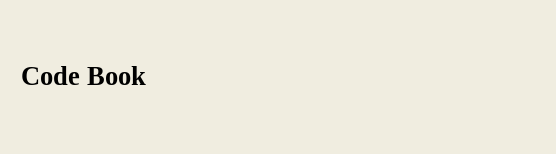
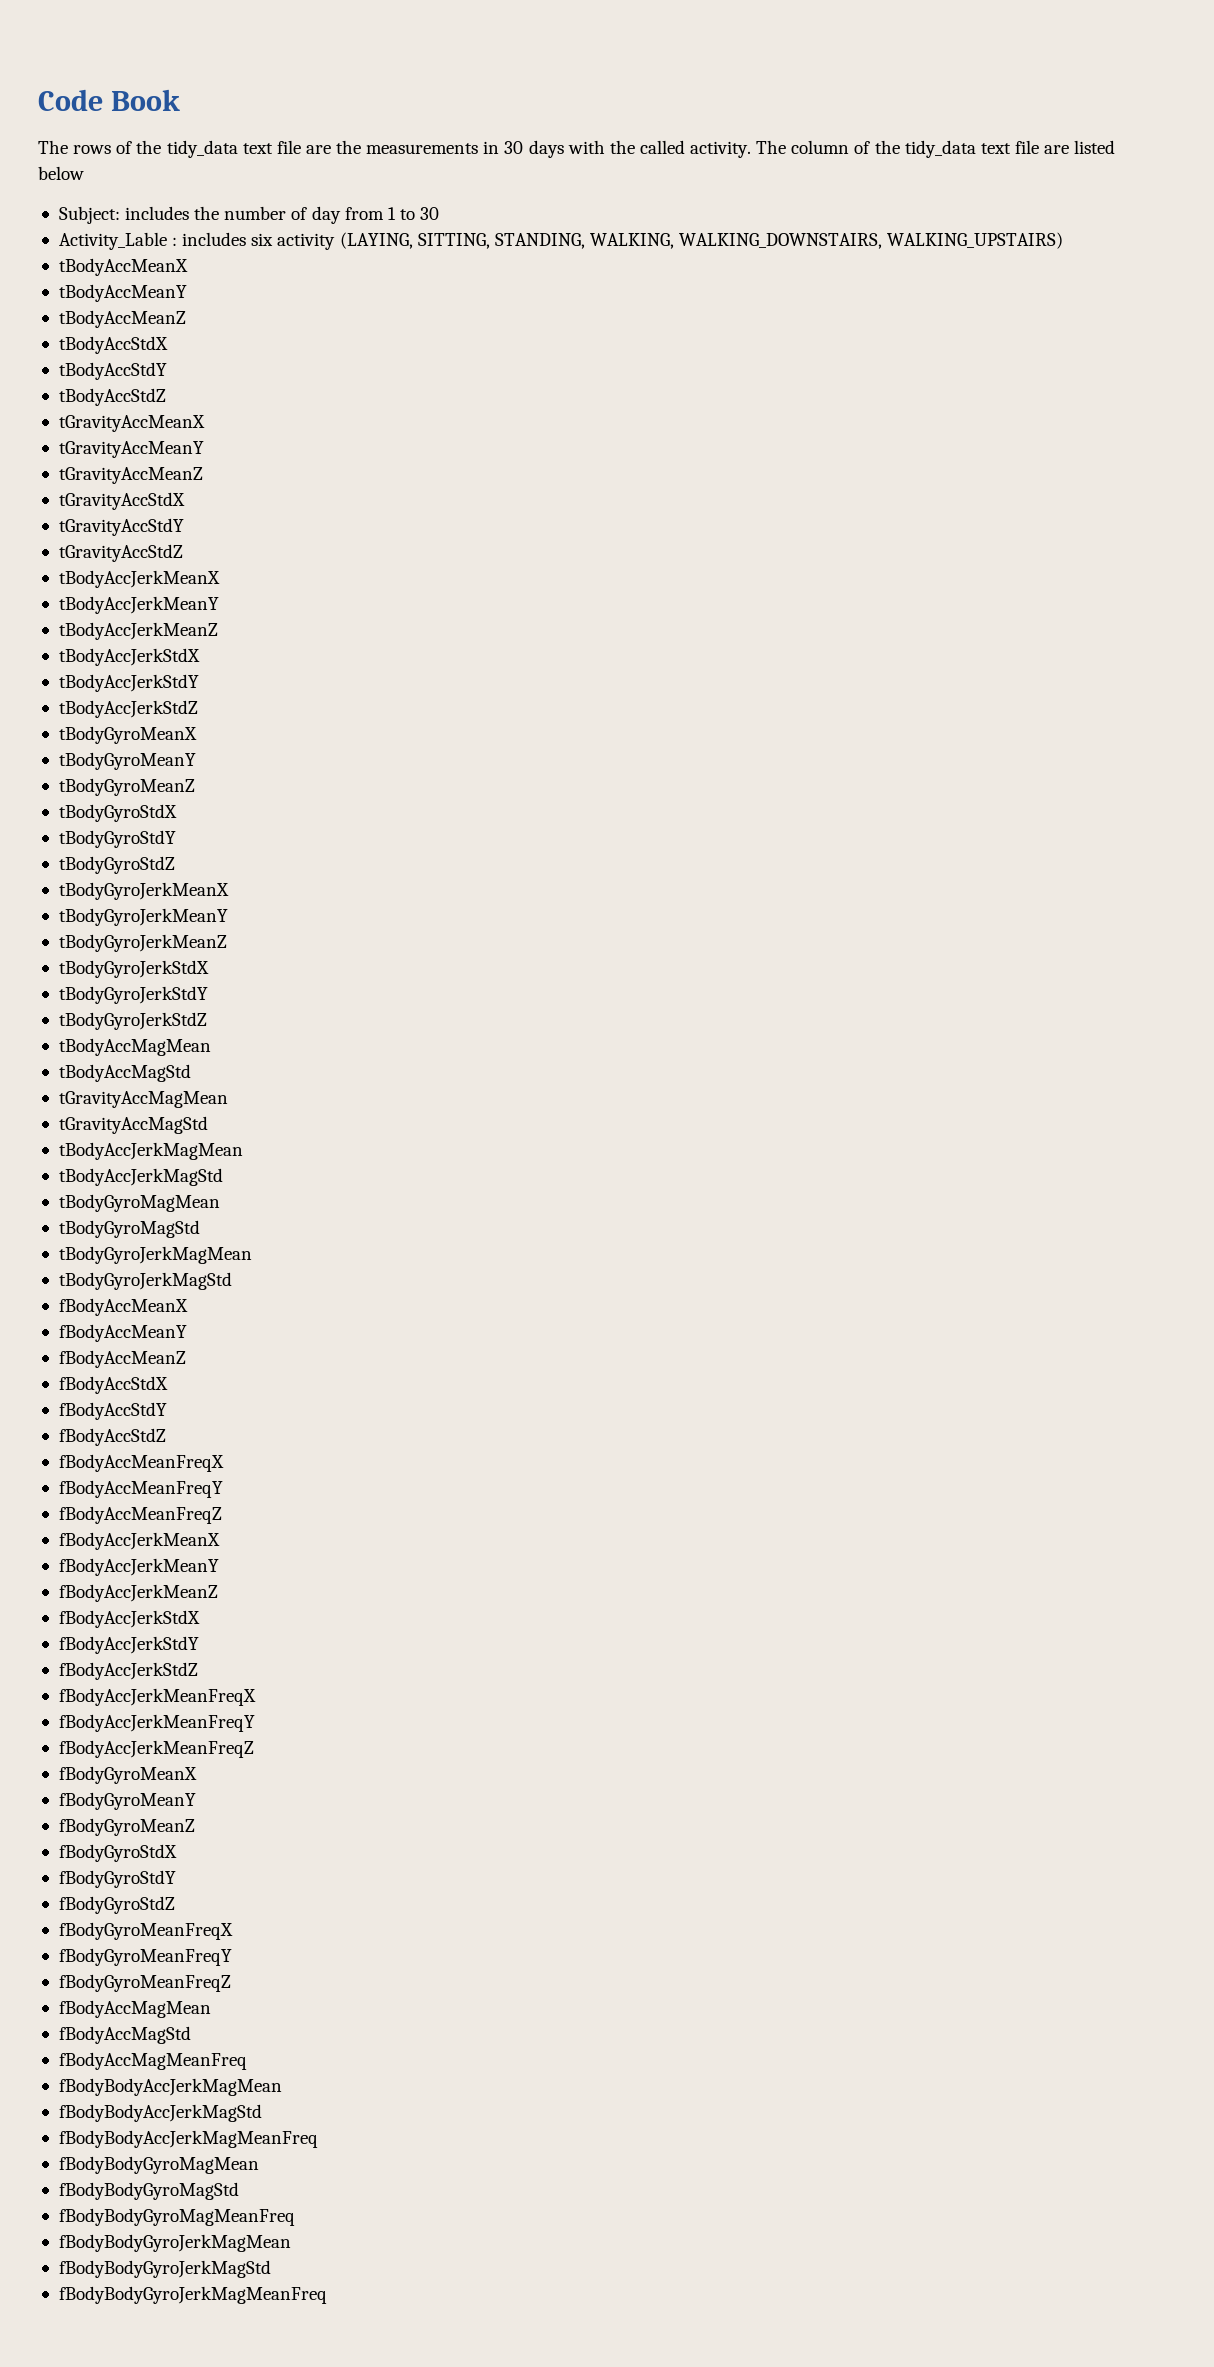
+ The rows of the tidy_data text file are the measurements in 30 days with the called activity. The column of the tidy_data text file are listed below
+ Subject: includes the number of day from 1 to 30
+ Activity_Lable : includes six activity (LAYING, SITTING, STANDING, WALKING, WALKING_DOWNSTAIRS, WALKING_UPSTAIRS)
+ tBodyAccMeanX
+ tBodyAccMeanY
+ tBodyAccMeanZ
+ tBodyAccStdX
+ tBodyAccStdY
+ tBodyAccStdZ
+ tGravityAccMeanX
+ tGravityAccMeanY
+ tGravityAccMeanZ
+ tGravityAccStdX
+ tGravityAccStdY
+ tGravityAccStdZ
+ tBodyAccJerkMeanX
+ tBodyAccJerkMeanY
+ tBodyAccJerkMeanZ
+ tBodyAccJerkStdX
+ tBodyAccJerkStdY
+ tBodyAccJerkStdZ
+ tBodyGyroMeanX
+ tBodyGyroMeanY
+ tBodyGyroMeanZ
+ tBodyGyroStdX
+ tBodyGyroStdY
+ tBodyGyroStdZ
+ tBodyGyroJerkMeanX
+ tBodyGyroJerkMeanY
+ tBodyGyroJerkMeanZ
+ tBodyGyroJerkStdX
+ tBodyGyroJerkStdY
+ tBodyGyroJerkStdZ
+ tBodyAccMagMean
+ tBodyAccMagStd
+ tGravityAccMagMean
+ tGravityAccMagStd
+ tBodyAccJerkMagMean
+ tBodyAccJerkMagStd
+ tBodyGyroMagMean
+ tBodyGyroMagStd
+ tBodyGyroJerkMagMean
+ tBodyGyroJerkMagStd
+ fBodyAccMeanX
+ fBodyAccMeanY
+ fBodyAccMeanZ
+ fBodyAccStdX
+ fBodyAccStdY
+ fBodyAccStdZ
+ fBodyAccMeanFreqX
+ fBodyAccMeanFreqY
+ fBodyAccMeanFreqZ
+ fBodyAccJerkMeanX
+ fBodyAccJerkMeanY
+ fBodyAccJerkMeanZ
+ fBodyAccJerkStdX
+ fBodyAccJerkStdY
+ fBodyAccJerkStdZ
+ fBodyAccJerkMeanFreqX
+ fBodyAccJerkMeanFreqY
+ fBodyAccJerkMeanFreqZ
+ fBodyGyroMeanX
+ fBodyGyroMeanY
+ fBodyGyroMeanZ
+ fBodyGyroStdX
+ fBodyGyroStdY
+ fBodyGyroStdZ
+ fBodyGyroMeanFreqX
+ fBodyGyroMeanFreqY
+ fBodyGyroMeanFreqZ
+ fBodyAccMagMean
+ fBodyAccMagStd
+ fBodyAccMagMeanFreq
+ fBodyBodyAccJerkMagMean
+ fBodyBodyAccJerkMagStd
+ fBodyBodyAccJerkMagMeanFreq
+ fBodyBodyGyroMagMean
+ fBodyBodyGyroMagStd
+ fBodyBodyGyroMagMeanFreq
+ fBodyBodyGyroJerkMagMean
+ fBodyBodyGyroJerkMagStd
+ fBodyBodyGyroJerkMagMeanFreq

